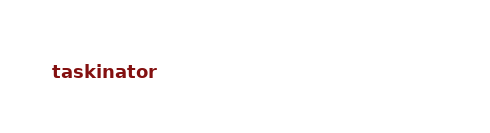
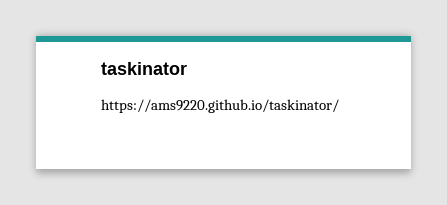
+ https://ams9220.github.io/taskinator/

